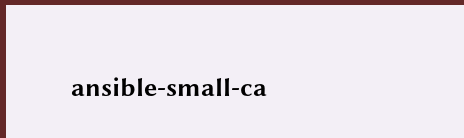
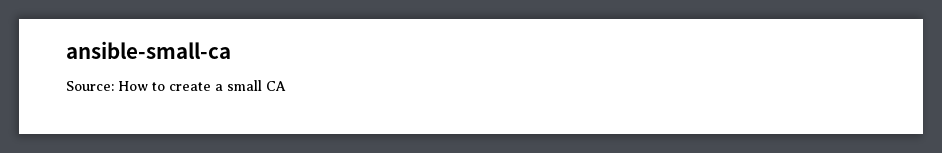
+ Source: How to create a small CA

